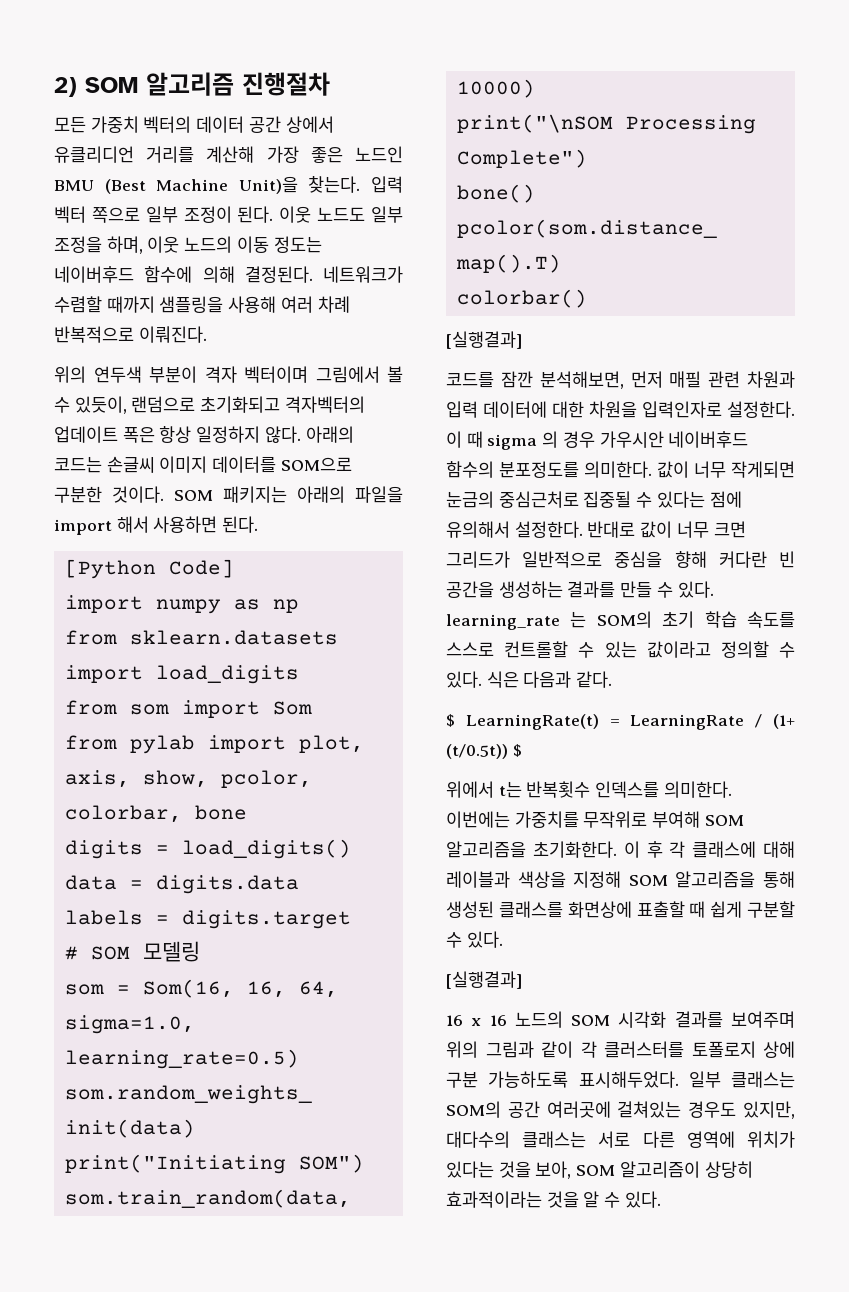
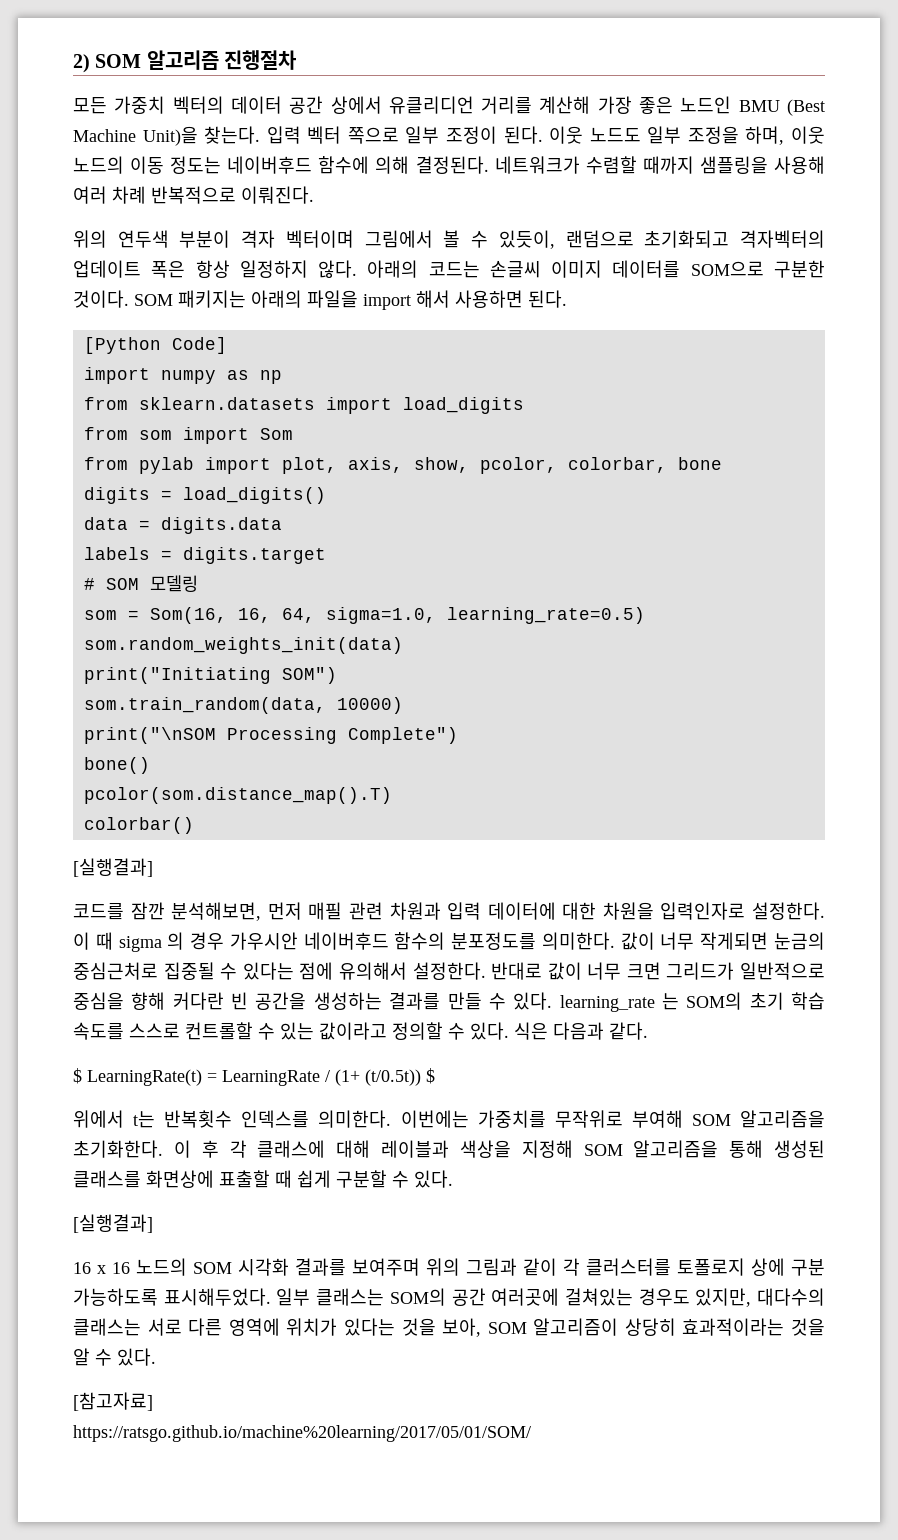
+ [참고자료]
+ https://ratsgo.github.io/machine%20learning/2017/05/01/SOM/

